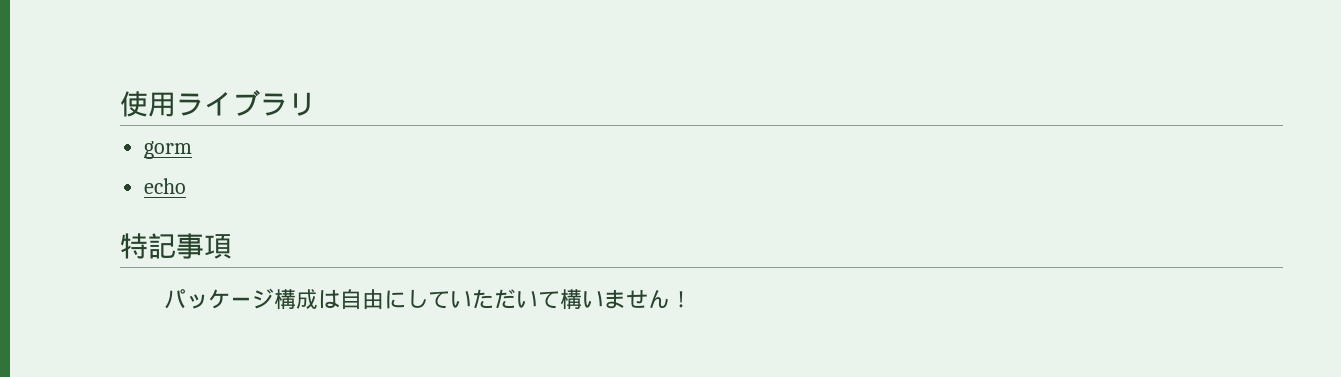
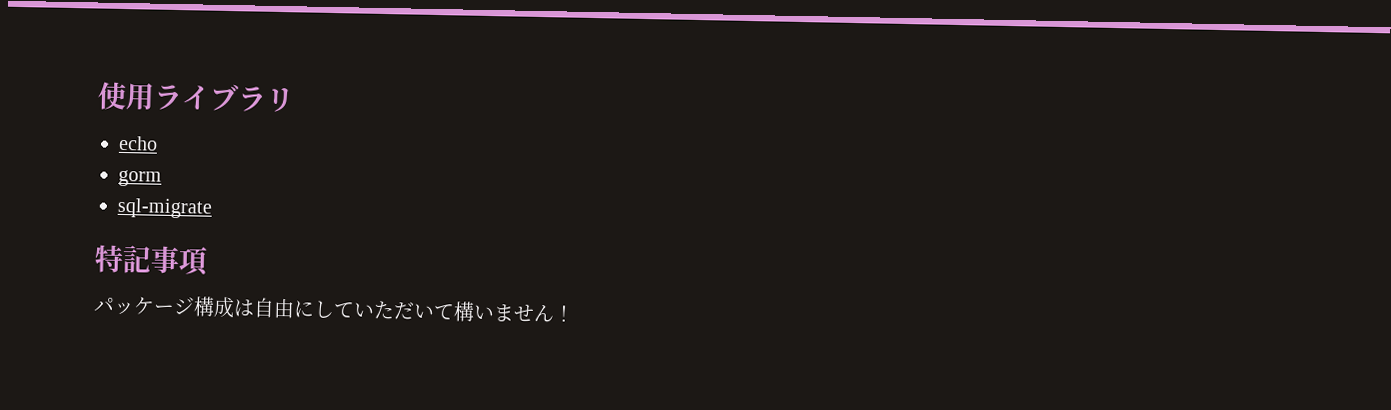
+ echo
- echo
+ sql-migrate

